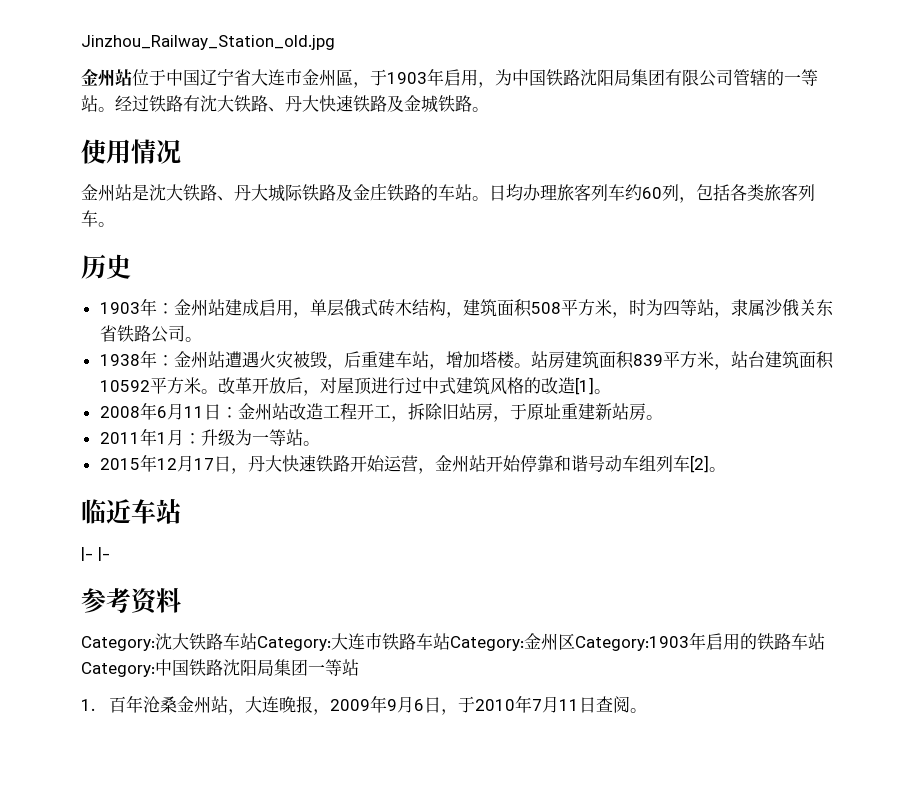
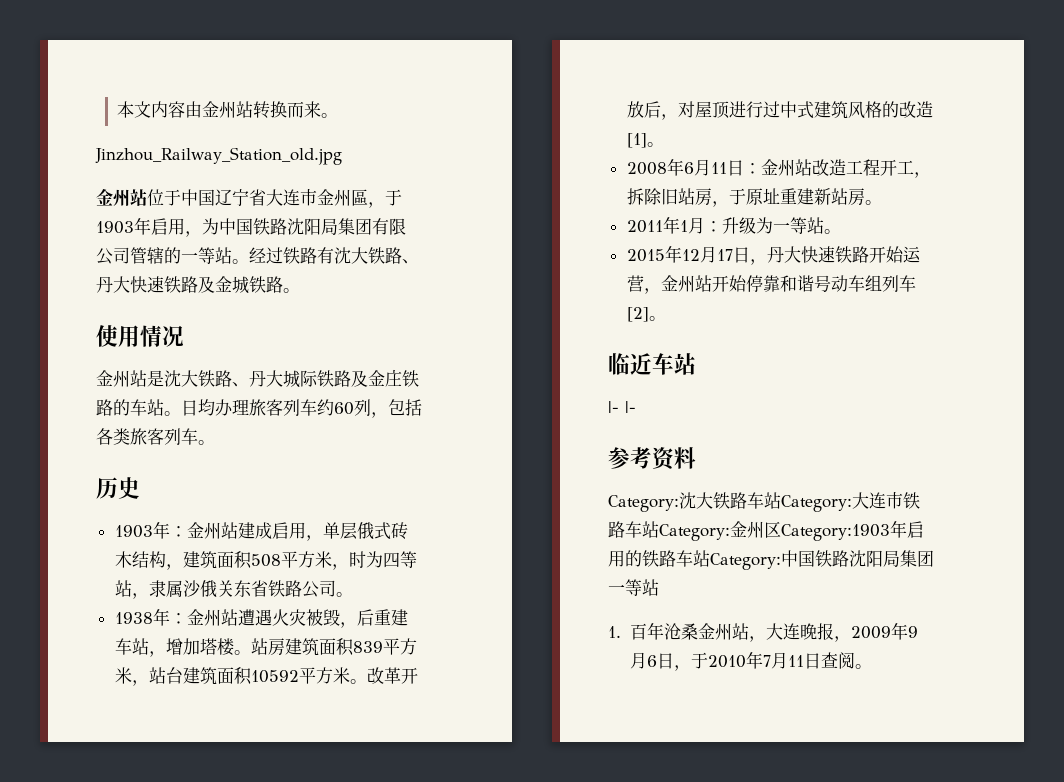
+ 本文内容由金州站转换而来。

